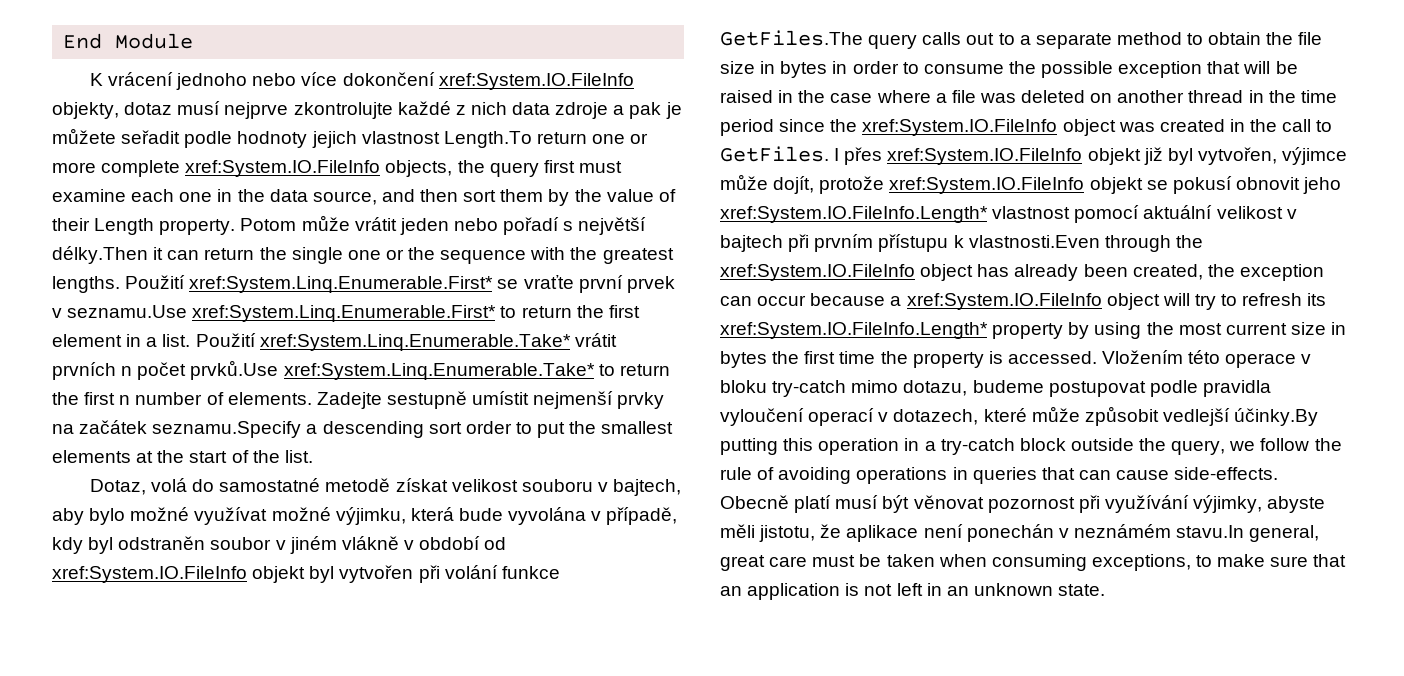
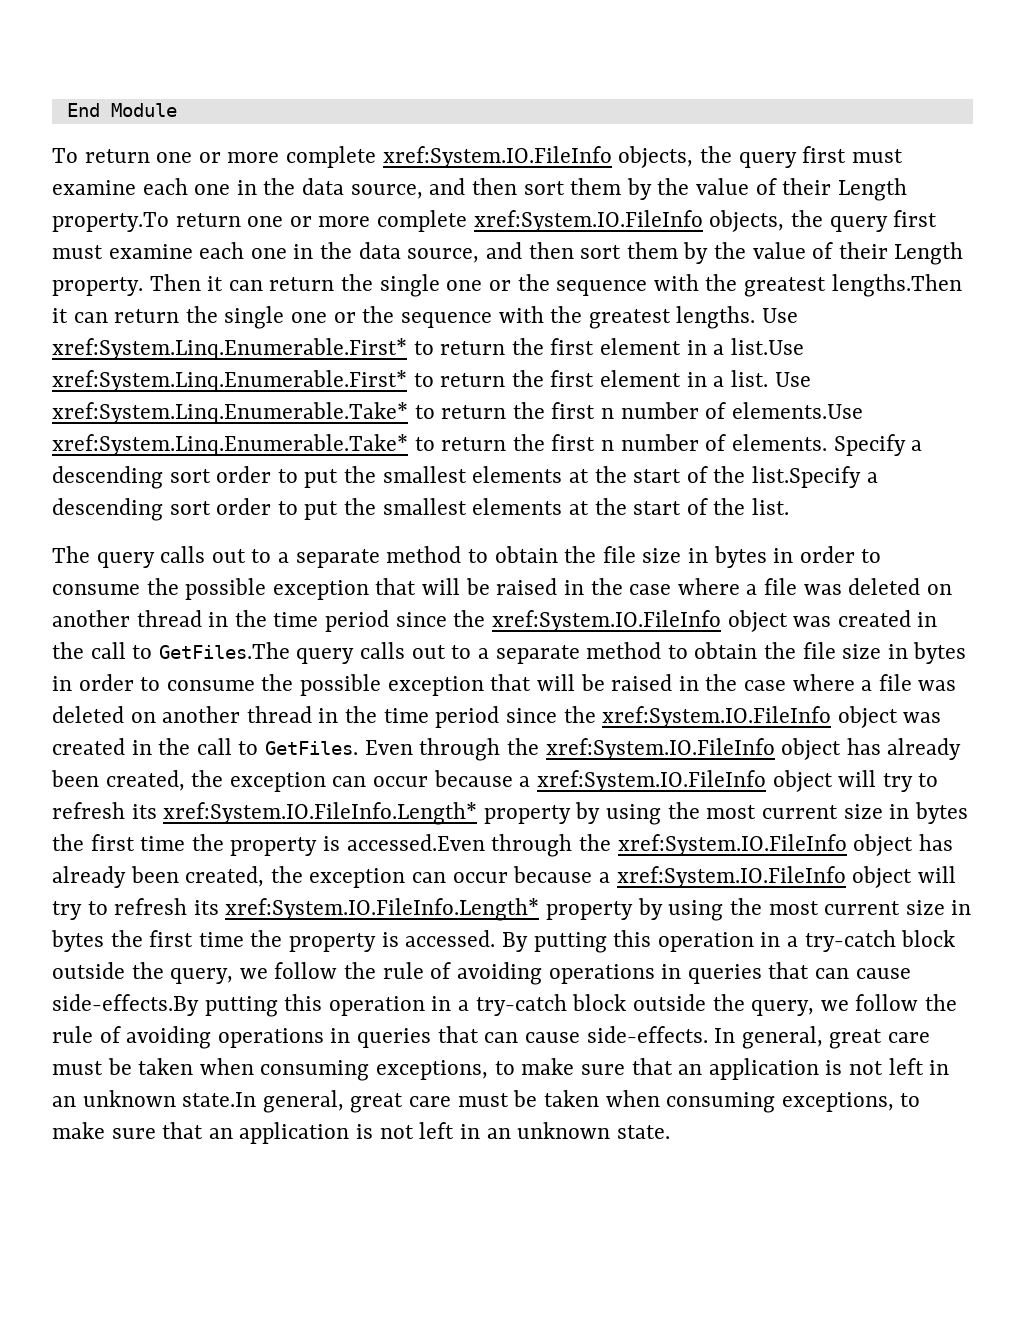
- K vrácení jednoho nebo více dokončení xref:System.IO.FileInfo objekty, dotaz musí nejprve zkontrolujte každé z nich data zdroje a pak je můžete seřadit podle hodnoty jejich vlastnost Length.To return one or more complete xref:System.IO.FileInfo objects, the query first must examine each one in the data source, and then sort them by the value of their Length property.
+ To return one or more complete xref:System.IO.FileInfo objects, the query first must examine each one in the data source, and then sort them by the value of their Length property.To return one or more complete xref:System.IO.FileInfo objects, the query first must examine each one in the data source, and then sort them by the value of their Length property.
- Potom může vrátit jeden nebo pořadí s největší délky.Then it can return the single one or the sequence with the greatest lengths.
+ Then it can return the single one or the sequence with the greatest lengths.Then it can return the single one or the sequence with the greatest lengths.
- Použití xref:System.Linq.Enumerable.First* se vraťte první prvek v seznamu.Use xref:System.Linq.Enumerable.First* to return the first element in a list.
+ Use xref:System.Linq.Enumerable.First* to return the first element in a list.Use xref:System.Linq.Enumerable.First* to return the first element in a list.
- Použití xref:System.Linq.Enumerable.Take* vrátit prvních n počet prvků.Use xref:System.Linq.Enumerable.Take* to return the first n number of elements.
+ Use xref:System.Linq.Enumerable.Take* to return the first n number of elements.Use xref:System.Linq.Enumerable.Take* to return the first n number of elements.
- Zadejte sestupně umístit nejmenší prvky na začátek seznamu.Specify a descending sort order to put the smallest elements at the start of the list.
+ Specify a descending sort order to put the smallest elements at the start of the list.Specify a descending sort order to put the smallest elements at the start of the list.
- Dotaz, volá do samostatné metodě získat velikost souboru v bajtech, aby bylo možné využívat možné výjimku, která bude vyvolána v případě, kdy byl odstraněn soubor v jiném vlákně v období od xref:System.IO.FileInfo objekt byl vytvořen při volání funkce GetFiles.The query calls out to a separate method to obtain the file size in bytes in order to consume the possible exception that will be raised in the case where a file was deleted on another thread in the time period since the xref:System.IO.FileInfo object was created in the call to GetFiles.
+ The query calls out to a separate method to obtain the file size in bytes in order to consume the possible exception that will be raised in the case where a file was deleted on another thread in the time period since the xref:System.IO.FileInfo object was created in the call to GetFiles.The query calls out to a separate method to obtain the file size in bytes in order to consume the possible exception that will be raised in the case where a file was deleted on another thread in the time period since the xref:System.IO.FileInfo object was created in the call to GetFiles.
- I přes xref:System.IO.FileInfo objekt již byl vytvořen, výjimce může dojít, protože xref:System.IO.FileInfo objekt se pokusí obnovit jeho xref:System.IO.FileInfo.Length* vlastnost pomocí aktuální velikost v bajtech při prvním přístupu k vlastnosti.Even through the xref:System.IO.FileInfo object has already been created, the exception can occur because a xref:System.IO.FileInfo object will try to refresh its xref:System.IO.FileInfo.Length* property by using the most current size in bytes the first time the property is accessed.
+ Even through the xref:System.IO.FileInfo object has already been created, the exception can occur because a xref:System.IO.FileInfo object will try to refresh its xref:System.IO.FileInfo.Length* property by using the most current size in bytes the first time the property is accessed.Even through the xref:System.IO.FileInfo object has already been created, the exception can occur because a xref:System.IO.FileInfo object will try to refresh its xref:System.IO.FileInfo.Length* property by using the most current size in bytes the first time the property is accessed.
- Vložením této operace v bloku try-catch mimo dotazu, budeme postupovat podle pravidla vyloučení operací v dotazech, které může způsobit vedlejší účinky.By putting this operation in a try-catch block outside the query, we follow the rule of avoiding operations in queries that can cause side-effects.
+ By putting this operation in a try-catch block outside the query, we follow the rule of avoiding operations in queries that can cause side-effects.By putting this operation in a try-catch block outside the query, we follow the rule of avoiding operations in queries that can cause side-effects.
- Obecně platí musí být věnovat pozornost při využívání výjimky, abyste měli jistotu, že aplikace není ponechán v neznámém stavu.In general, great care must be taken when consuming exceptions, to make sure that an application is not left in an unknown state.
+ In general, great care must be taken when consuming exceptions, to make sure that an application is not left in an unknown state.In general, great care must be taken when consuming exceptions, to make sure that an application is not left in an unknown state.

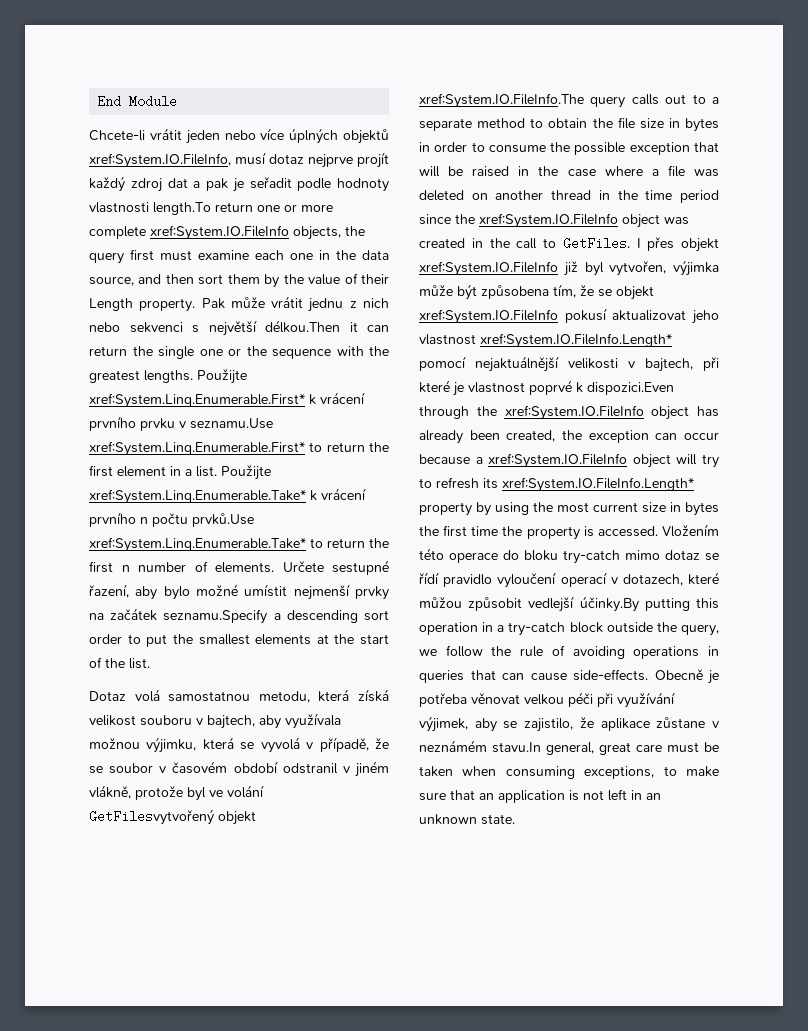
- To return one or more complete xref:System.IO.FileInfo objects, the query first must examine each one in the data source, and then sort them by the value of their Length property.To return one or more complete xref:System.IO.FileInfo objects, the query first must examine each one in the data source, and then sort them by the value of their Length property.
+ Chcete-li vrátit jeden nebo více úplných objektů xref:System.IO.FileInfo, musí dotaz nejprve projít každý zdroj dat a pak je seřadit podle hodnoty vlastnosti length.To return one or more complete xref:System.IO.FileInfo objects, the query first must examine each one in the data source, and then sort them by the value of their Length property.
- Then it can return the single one or the sequence with the greatest lengths.Then it can return the single one or the sequence with the greatest lengths.
+ Pak může vrátit jednu z nich nebo sekvenci s největší délkou.Then it can return the single one or the sequence with the greatest lengths.
- Use xref:System.Linq.Enumerable.First* to return the first element in a list.Use xref:System.Linq.Enumerable.First* to return the first element in a list.
+ Použijte xref:System.Linq.Enumerable.First* k vrácení prvního prvku v seznamu.Use xref:System.Linq.Enumerable.First* to return the first element in a list.
- Use xref:System.Linq.Enumerable.Take* to return the first n number of elements.Use xref:System.Linq.Enumerable.Take* to return the first n number of elements.
+ Použijte xref:System.Linq.Enumerable.Take* k vrácení prvního n počtu prvků.Use xref:System.Linq.Enumerable.Take* to return the first n number of elements.
- Specify a descending sort order to put the smallest elements at the start of the list.Specify a descending sort order to put the smallest elements at the start of the list.
+ Určete sestupné řazení, aby bylo možné umístit nejmenší prvky na začátek seznamu.Specify a descending sort order to put the smallest elements at the start of the list.
- The query calls out to a separate method to obtain the file size in bytes in order to consume the possible exception that will be raised in the case where a file was deleted on another thread in the time period since the xref:System.IO.FileInfo object was created in the call to GetFiles.The query calls out to a separate method to obtain the file size in bytes in order to consume the possible exception that will be raised in the case where a file was deleted on another thread in the time period since the xref:System.IO.FileInfo object was created in the call to GetFiles.
+ Dotaz volá samostatnou metodu, která získá velikost souboru v bajtech, aby využívala možnou výjimku, která se vyvolá v případě, že se soubor v časovém období odstranil v jiném vlákně, protože byl ve volání GetFilesvytvořený objekt xref:System.IO.FileInfo.The query calls out to a separate method to obtain the file size in bytes in order to consume the possible exception that will be raised in the case where a file was deleted on another thread in the time period since the xref:System.IO.FileInfo object was created in the call to GetFiles.
- Even through the xref:System.IO.FileInfo object has already been created, the exception can occur because a xref:System.IO.FileInfo object will try to refresh its xref:System.IO.FileInfo.Length* property by using the most current size in bytes the first time the property is accessed.Even through the xref:System.IO.FileInfo object has already been created, the exception can occur because a xref:System.IO.FileInfo object will try to refresh its xref:System.IO.FileInfo.Length* property by using the most current size in bytes the first time the property is accessed.
+ I přes objekt xref:System.IO.FileInfo již byl vytvořen, výjimka může být způsobena tím, že se objekt xref:System.IO.FileInfo pokusí aktualizovat jeho vlastnost xref:System.IO.FileInfo.Length* pomocí nejaktuálnější velikosti v bajtech, při které je vlastnost poprvé k dispozici.Even through the xref:System.IO.FileInfo object has already been created, the exception can occur because a xref:System.IO.FileInfo object will try to refresh its xref:System.IO.FileInfo.Length* property by using the most current size in bytes the first time the property is accessed.
- By putting this operation in a try-catch block outside the query, we follow the rule of avoiding operations in queries that can cause side-effects.By putting this operation in a try-catch block outside the query, we follow the rule of avoiding operations in queries that can cause side-effects.
+ Vložením této operace do bloku try-catch mimo dotaz se řídí pravidlo vyloučení operací v dotazech, které můžou způsobit vedlejší účinky.By putting this operation in a try-catch block outside the query, we follow the rule of avoiding operations in queries that can cause side-effects.
- In general, great care must be taken when consuming exceptions, to make sure that an application is not left in an unknown state.In general, great care must be taken when consuming exceptions, to make sure that an application is not left in an unknown state.
+ Obecně je potřeba věnovat velkou péči při využívání výjimek, aby se zajistilo, že aplikace zůstane v neznámém stavu.In general, great care must be taken when consuming exceptions, to make sure that an application is not left in an unknown state.

